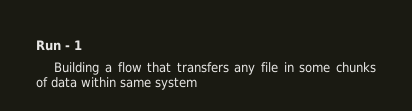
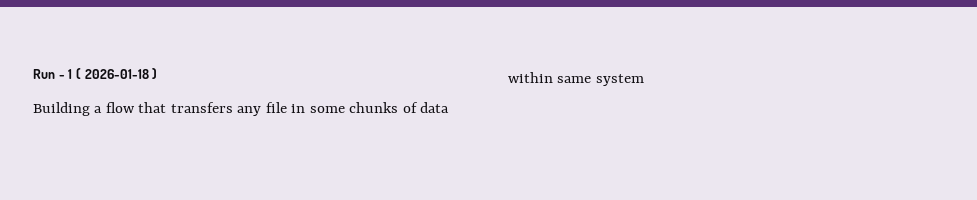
- Run - 1
+ Run - 1 ( 2026-01-18 )

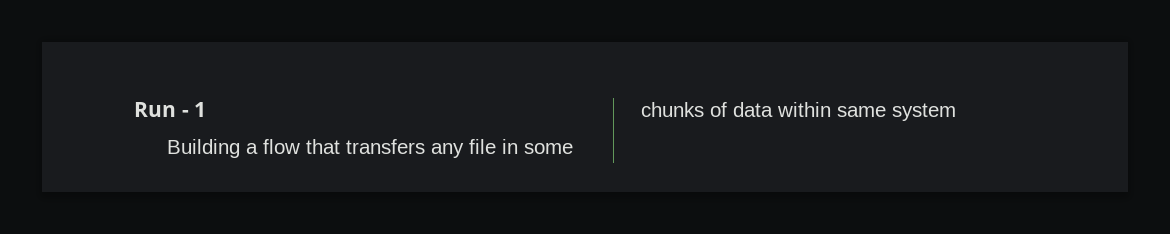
- Run - 1 ( 2026-01-18 )
+ Run - 1

